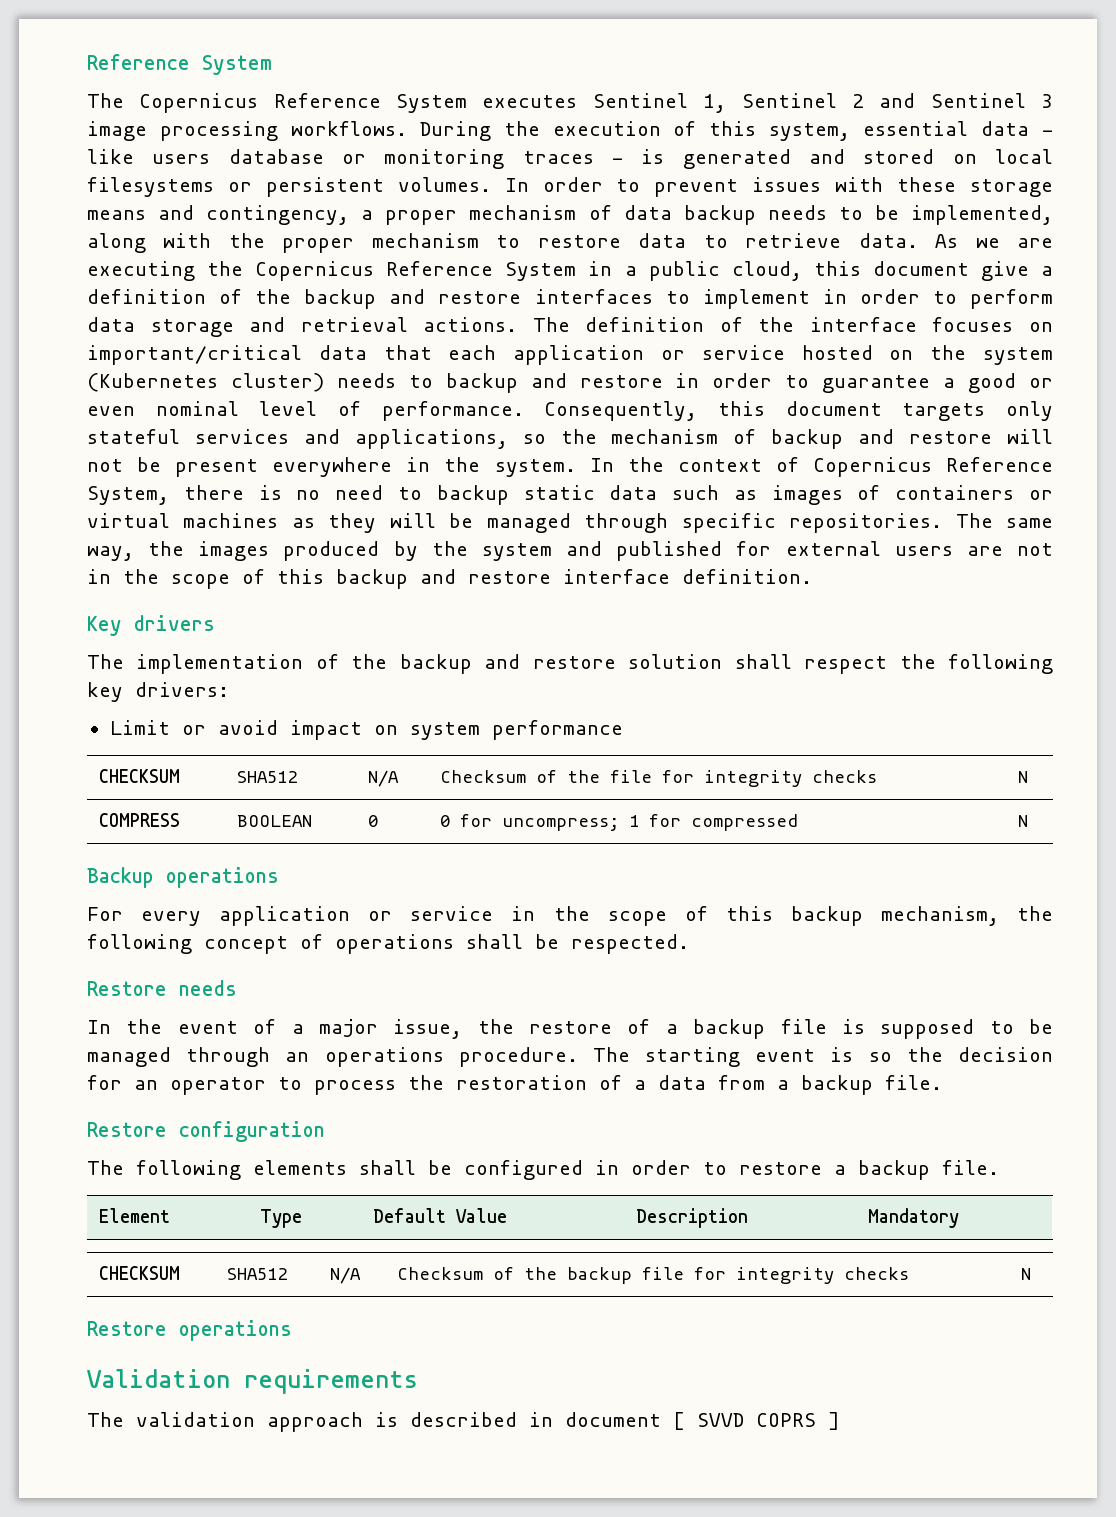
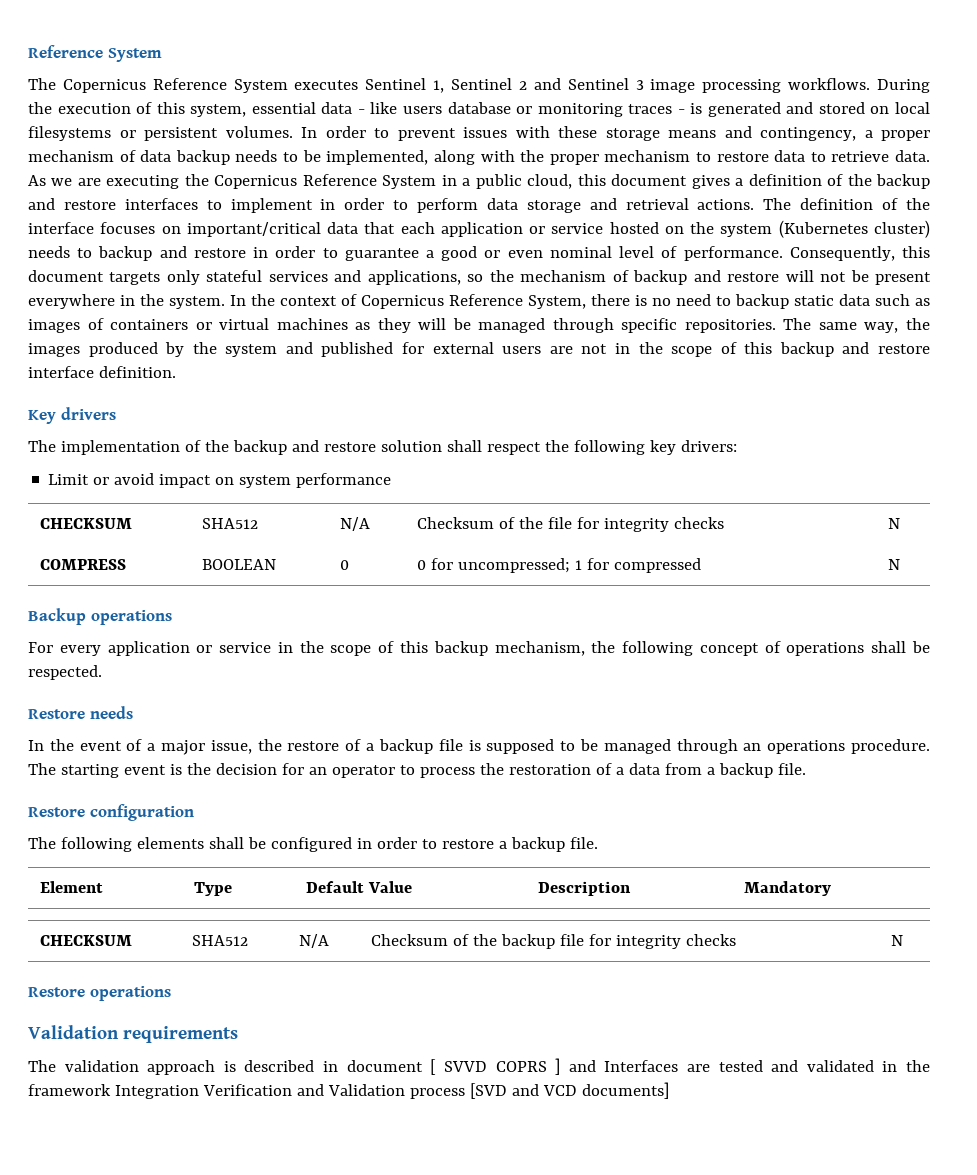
- As we are executing the Copernicus Reference System in a public cloud, this document give a definition of the backup and restore interfaces to implement in order to perform data storage and retrieval actions.
+ As we are executing the Copernicus Reference System in a public cloud, this document gives a definition of the backup and restore interfaces to implement in order to perform data storage and retrieval actions.
- COMPRESS | BOOLEAN | 0 | 0 for uncompress; 1 for compressed | N
+ COMPRESS | BOOLEAN | 0 | 0 for uncompressed; 1 for compressed | N
- The starting event is so the decision for an operator to process the restoration of a data from a backup file.
+ The starting event is the decision for an operator to process the restoration of a data from a backup file.
- The validation approach is described in document [ SVVD COPRS ]
+ The validation approach is described in document [ SVVD COPRS ] and Interfaces are tested and validated in the framework Integration Verification and Validation process [SVD and VCD documents]

